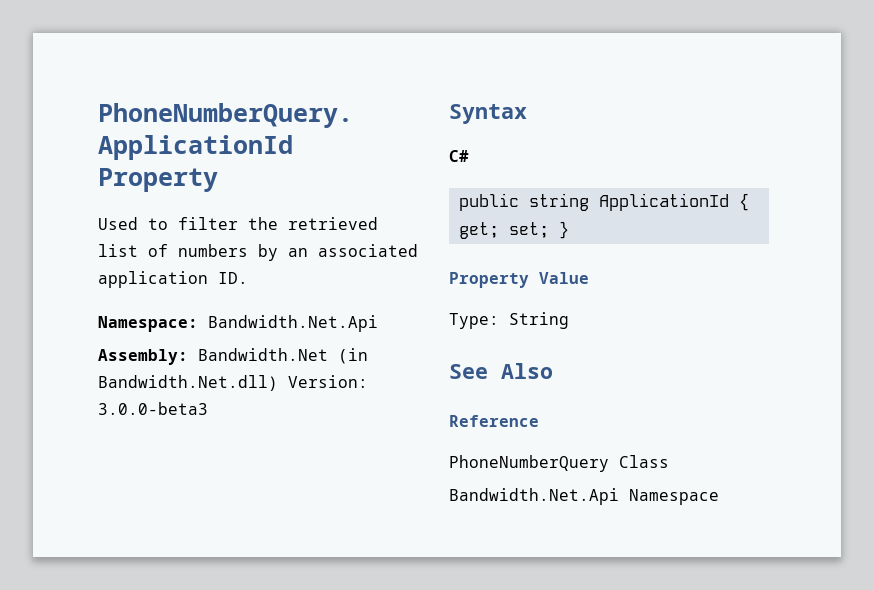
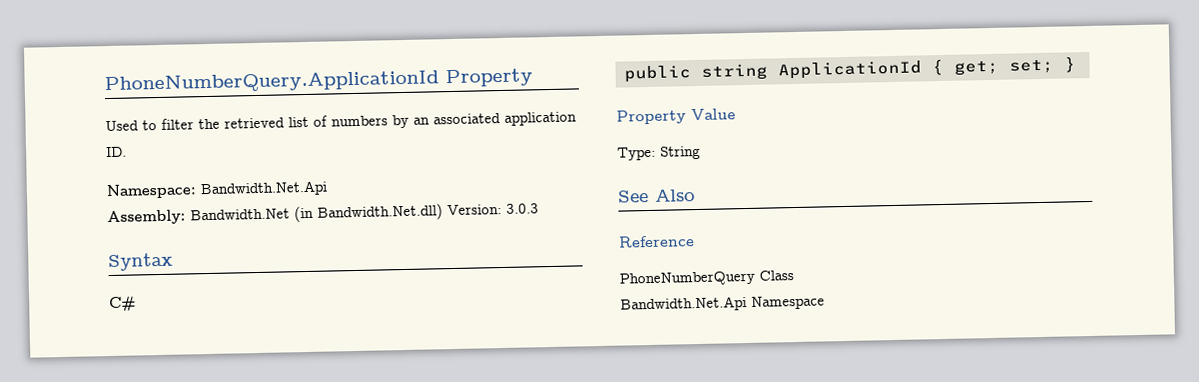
- Assembly: Bandwidth.Net (in Bandwidth.Net.dll) Version: 3.0.0-beta3
+ Assembly: Bandwidth.Net (in Bandwidth.Net.dll) Version: 3.0.3

